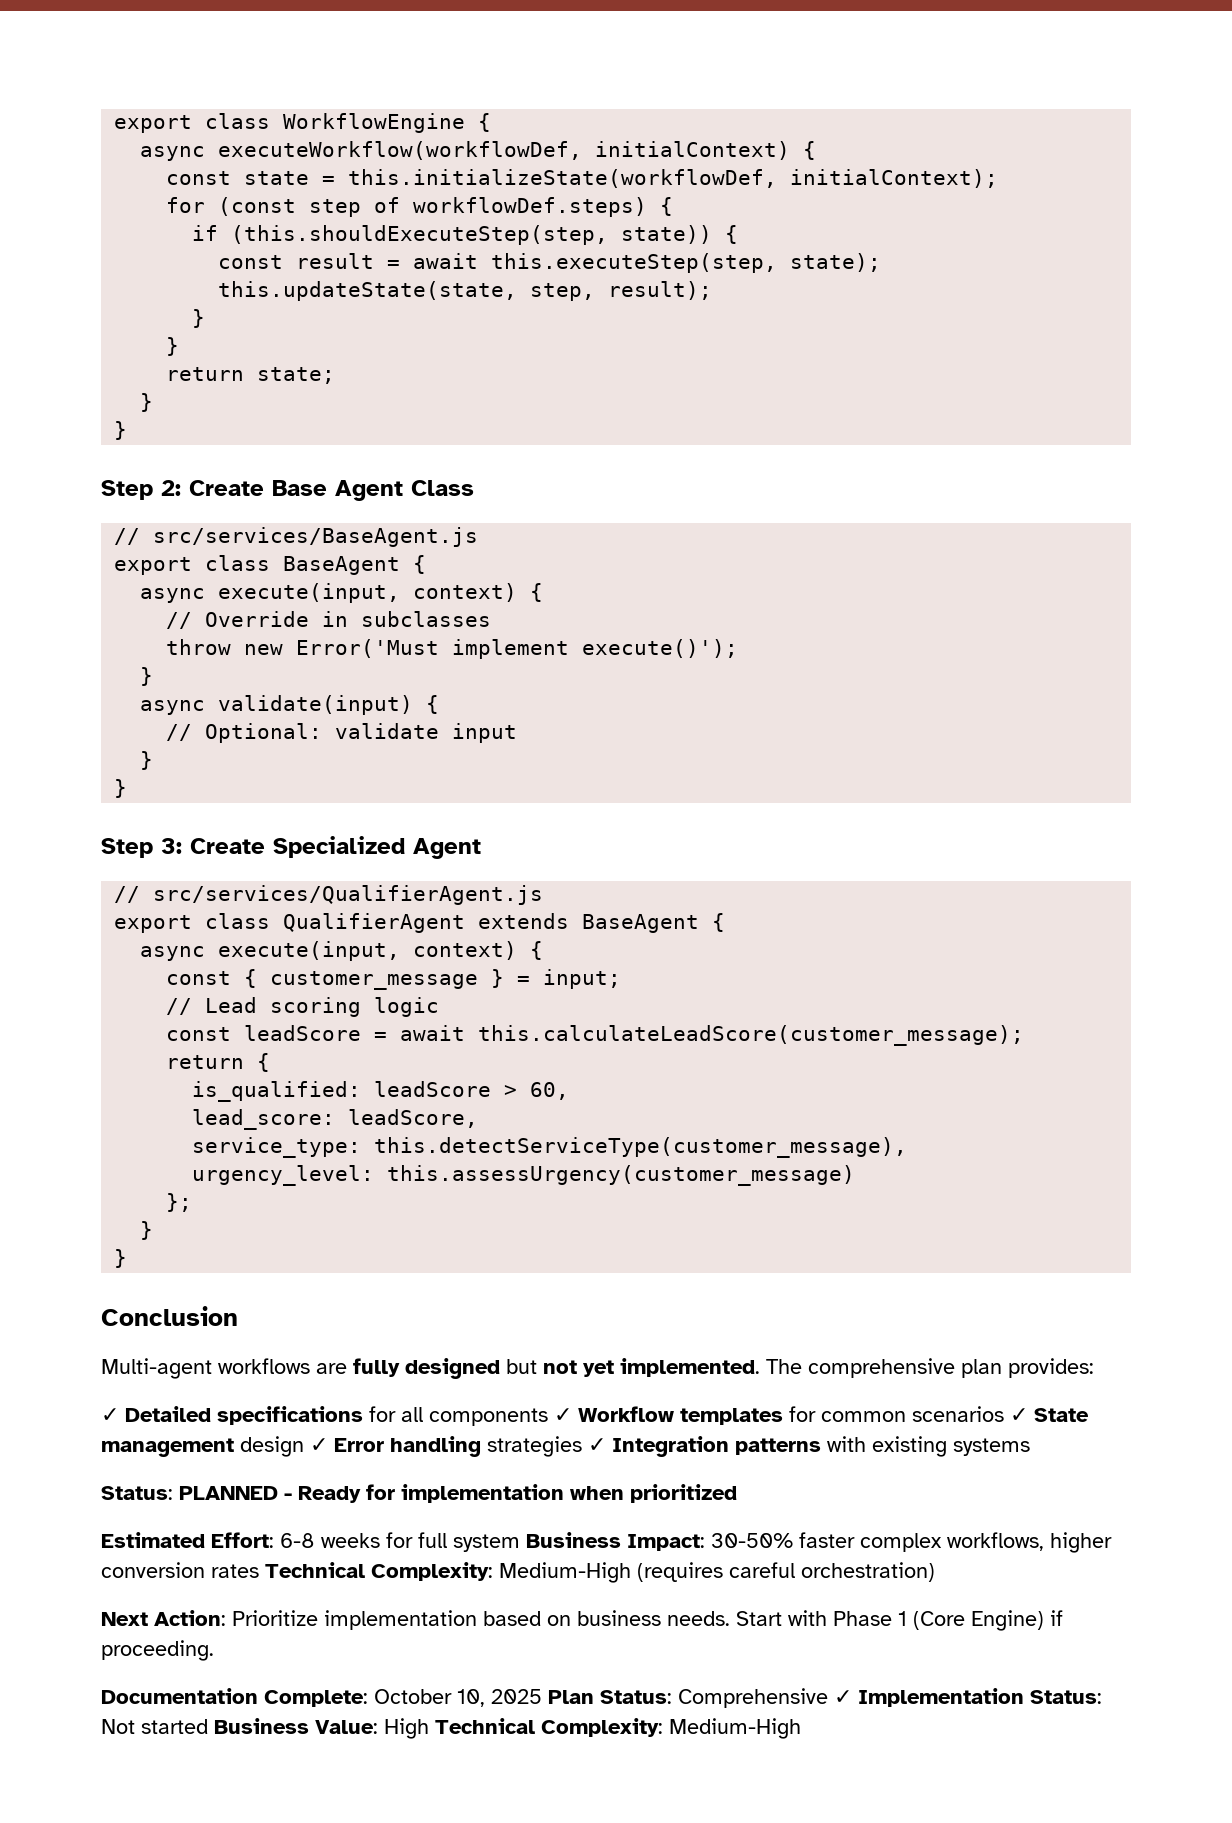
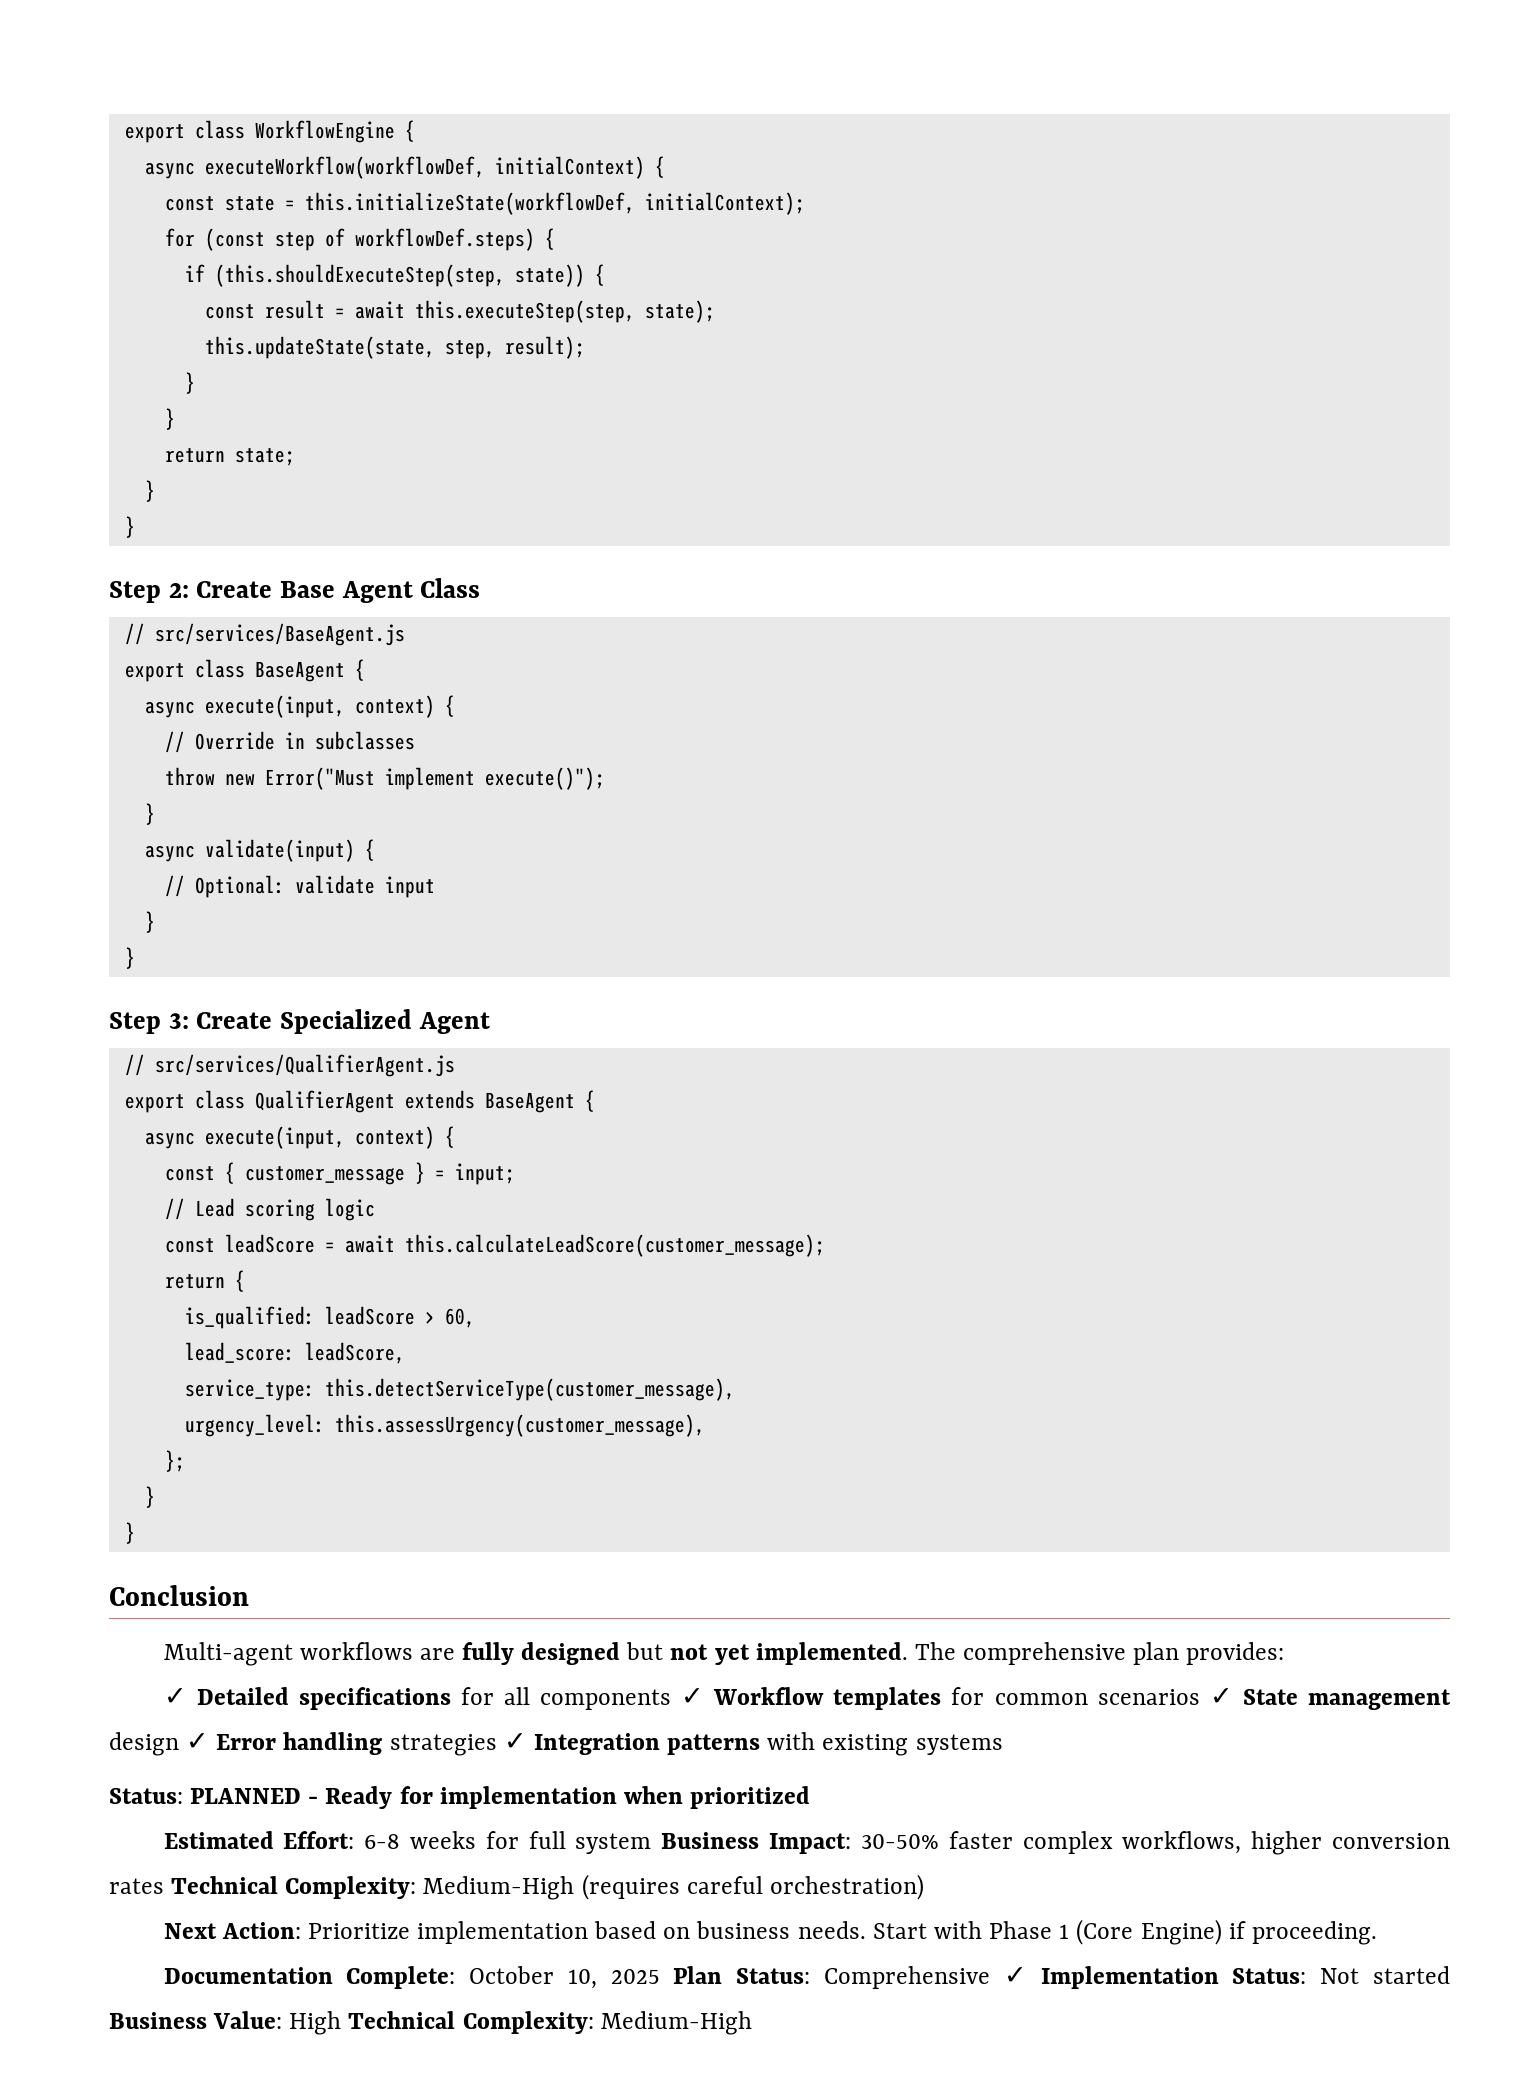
- throw new Error('Must implement execute()');
+ throw new Error("Must implement execute()");
- urgency_level: this.assessUrgency(customer_message)
+ urgency_level: this.assessUrgency(customer_message),

